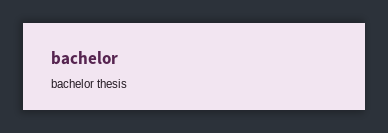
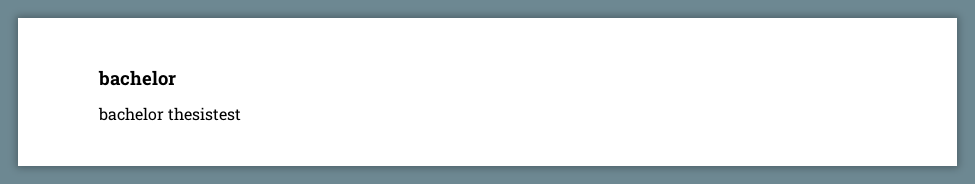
- bachelor thesis
+ bachelor thesistest

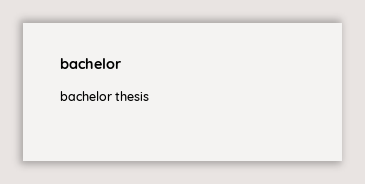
- bachelor thesistest
+ bachelor thesis

